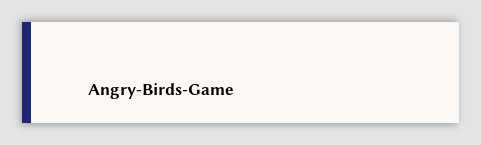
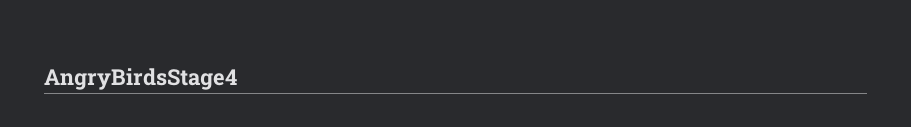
- Angry-Birds-Game
+ AngryBirdsStage4

